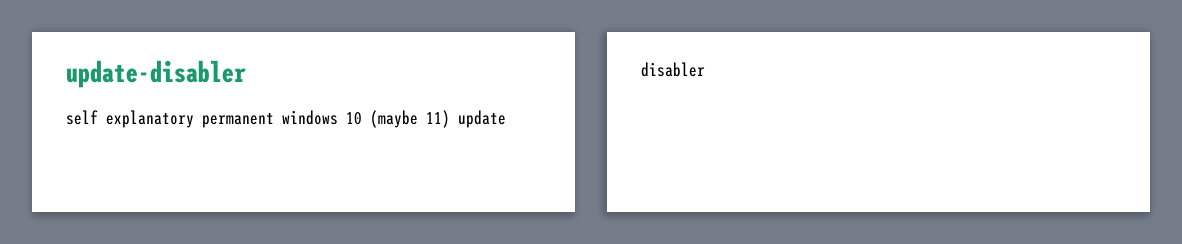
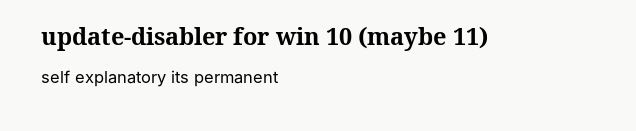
- update-disabler
- self explanatory permanent windows 10 (maybe 11) update disabler
+ update-disabler for win 10 (maybe 11)
+ self explanatory its permanent

